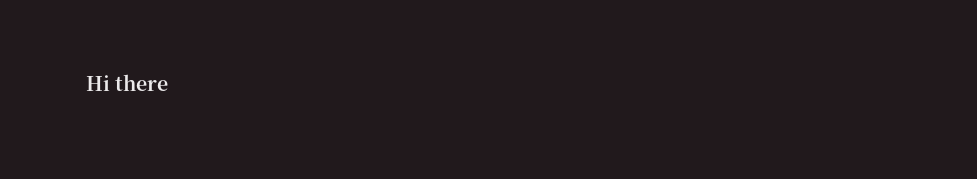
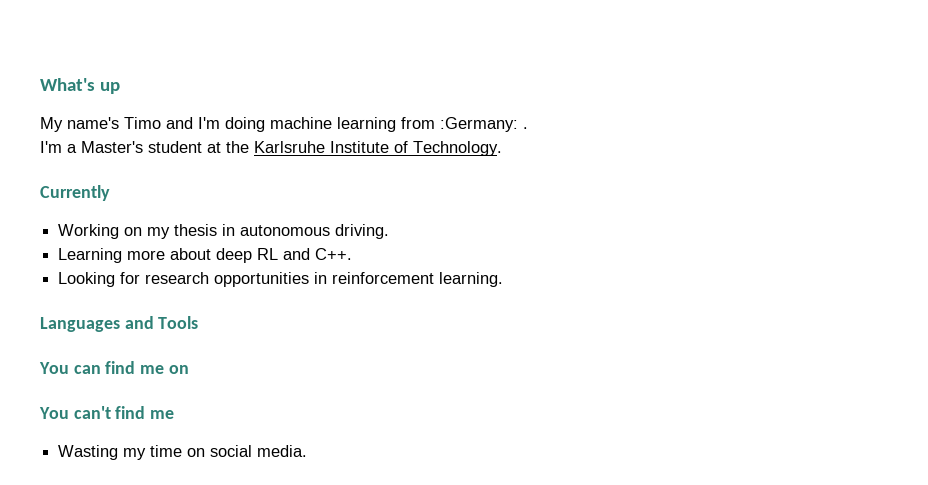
- Hi there
+ What's up
+ My name's Timo and I'm doing machine learning from :Germany: .
+ I'm a Master's student at the Karlsruhe Institute of Technology.
+ Currently
+ Working on my thesis in autonomous driving.
+ Learning more about deep RL and C++.
+ Looking for research opportunities in reinforcement learning.
+ Languages and Tools
+ You can find me on
+ You can't find me
+ Wasting my time on social media.

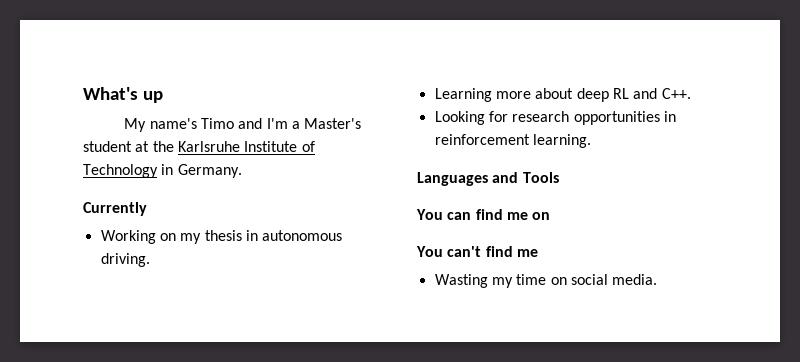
- My name's Timo and I'm doing machine learning from :Germany: .
- I'm a Master's student at the Karlsruhe Institute of Technology.
+ My name's Timo and I'm a Master's student at the Karlsruhe Institute of Technology in Germany.

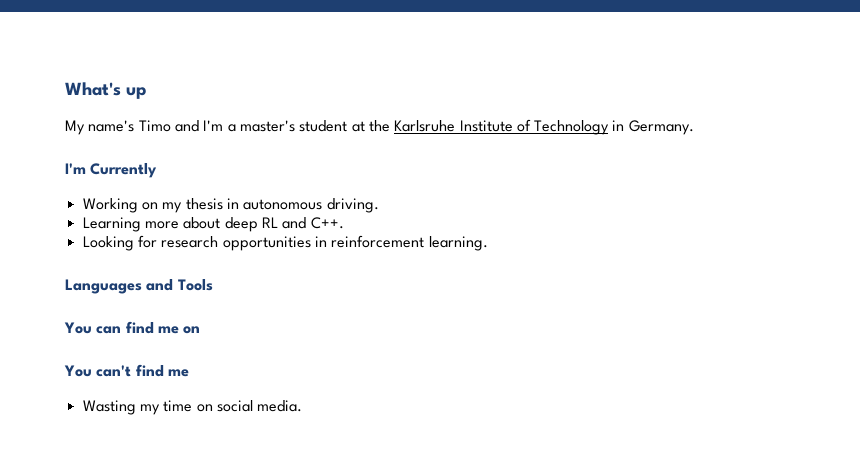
- My name's Timo and I'm a Master's student at the Karlsruhe Institute of Technology in Germany.
+ My name's Timo and I'm a master's student at the Karlsruhe Institute of Technology in Germany.
- Currently
+ I'm Currently

